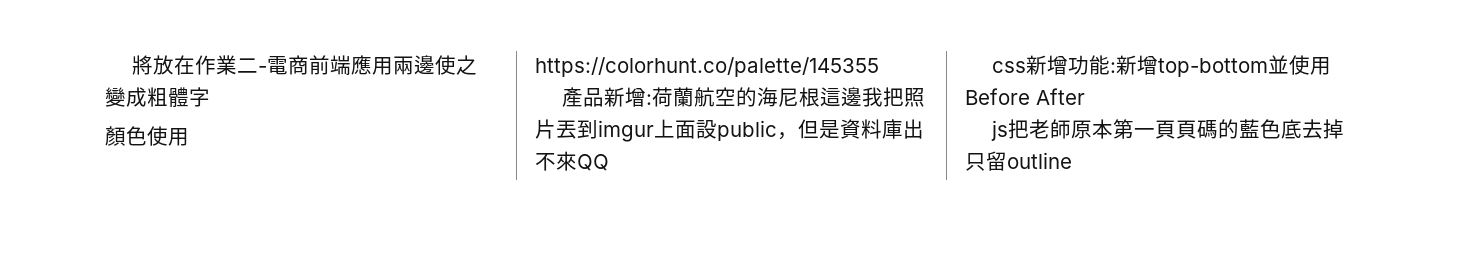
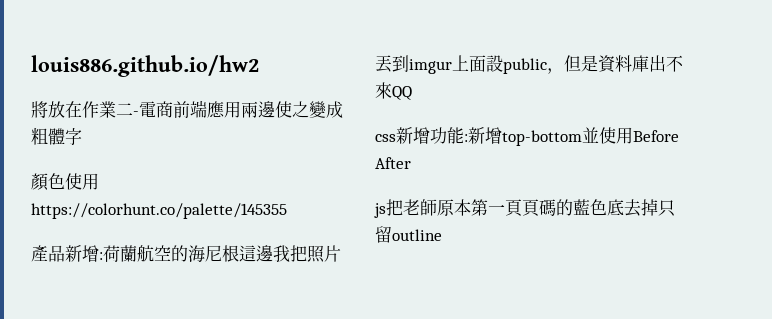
+ louis886.github.io/hw2

